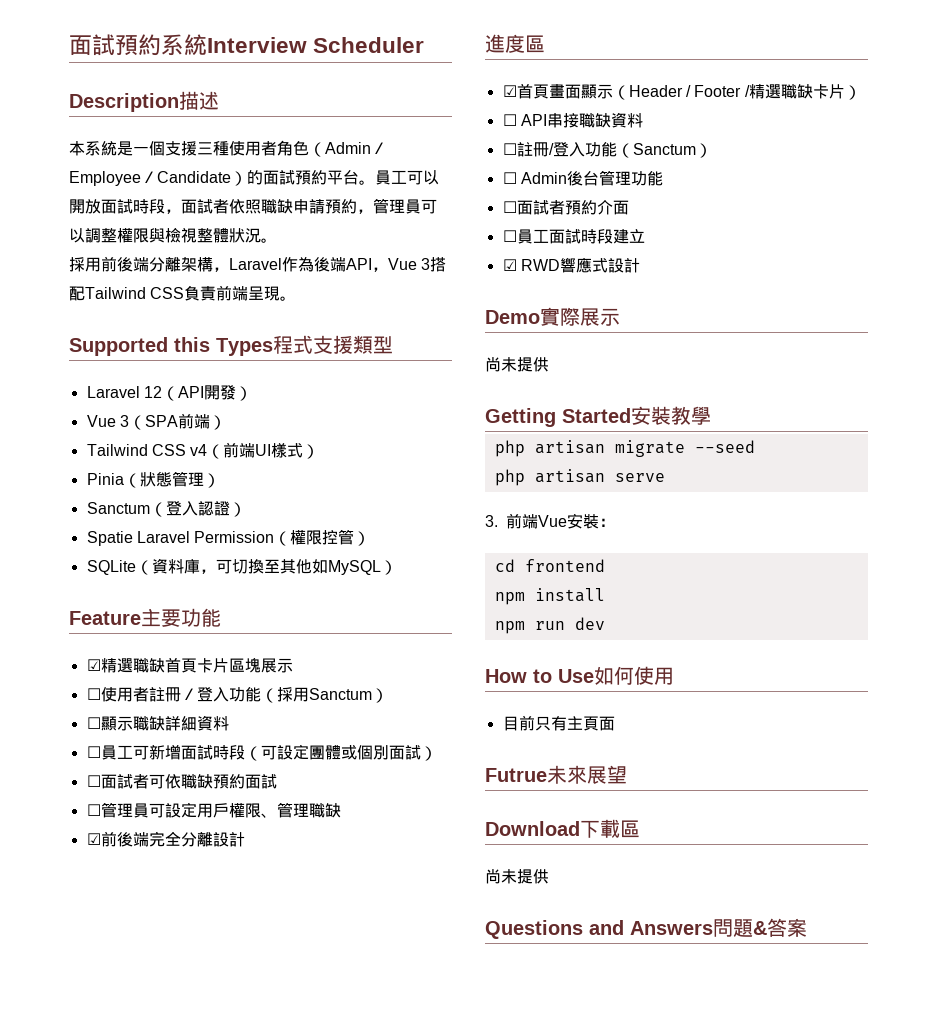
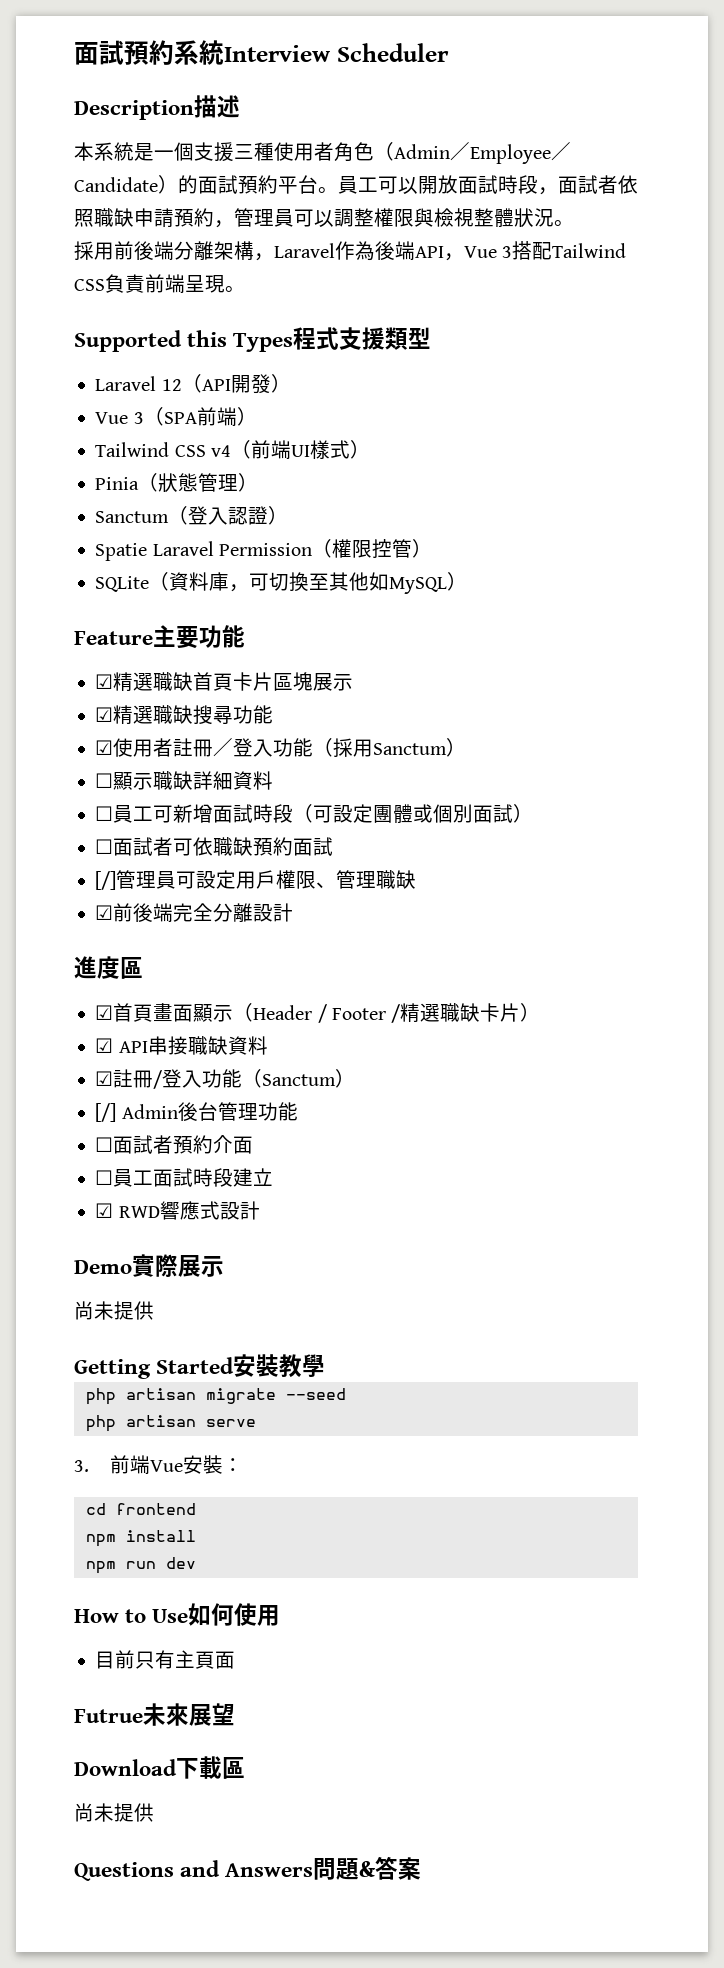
- ☐使用者註冊／登入功能（採用Sanctum）
+ ☑精選職缺搜尋功能
+ ☑使用者註冊／登入功能（採用Sanctum）
- ☐管理員可設定用戶權限、管理職缺
+ [/]管理員可設定用戶權限、管理職缺
- ☐ API串接職缺資料
+ ☑ API串接職缺資料
- ☐註冊/登入功能（Sanctum）
+ ☑註冊/登入功能（Sanctum）
- ☐ Admin後台管理功能
+ [/] Admin後台管理功能

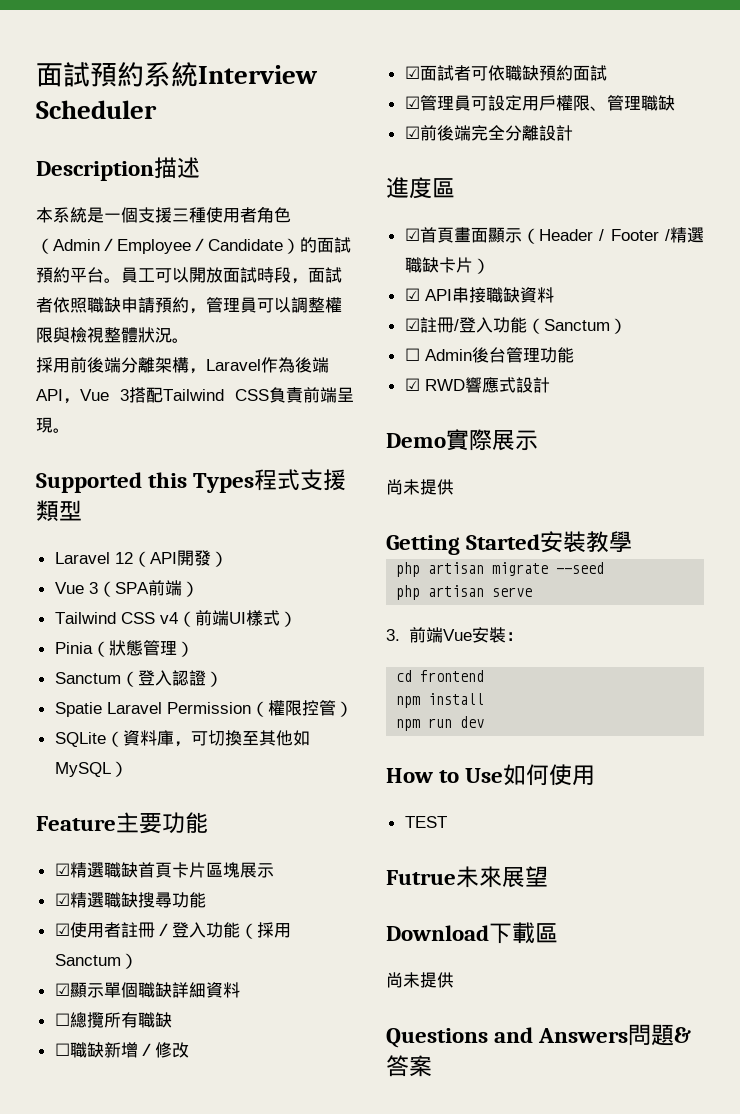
- ☐顯示職缺詳細資料
+ ☑顯示單個職缺詳細資料
- ☐員工可新增面試時段（可設定團體或個別面試）
- ☐面試者可依職缺預約面試
+ ☐總攬所有職缺
+ ☐職缺新增／修改
+ ☑面試者可依職缺預約面試
- [/]管理員可設定用戶權限、管理職缺
+ ☑管理員可設定用戶權限、管理職缺
- [/] Admin後台管理功能
+ ☐ Admin後台管理功能
- ☐面試者預約介面
- ☐員工面試時段建立
- 目前只有主頁面
+ TEST

